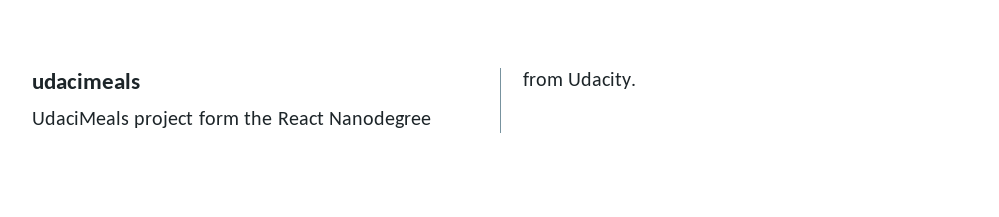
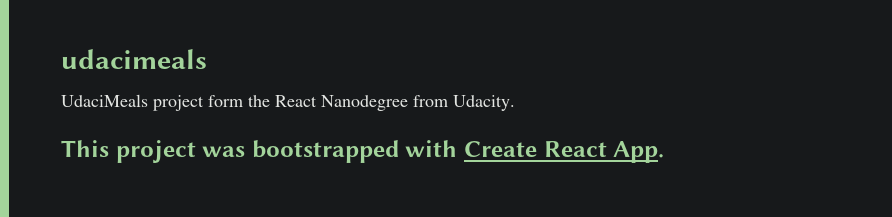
+ This project was bootstrapped with Create React App.

